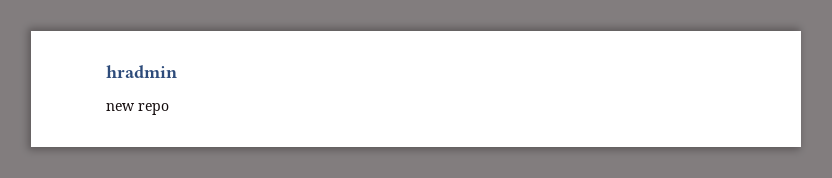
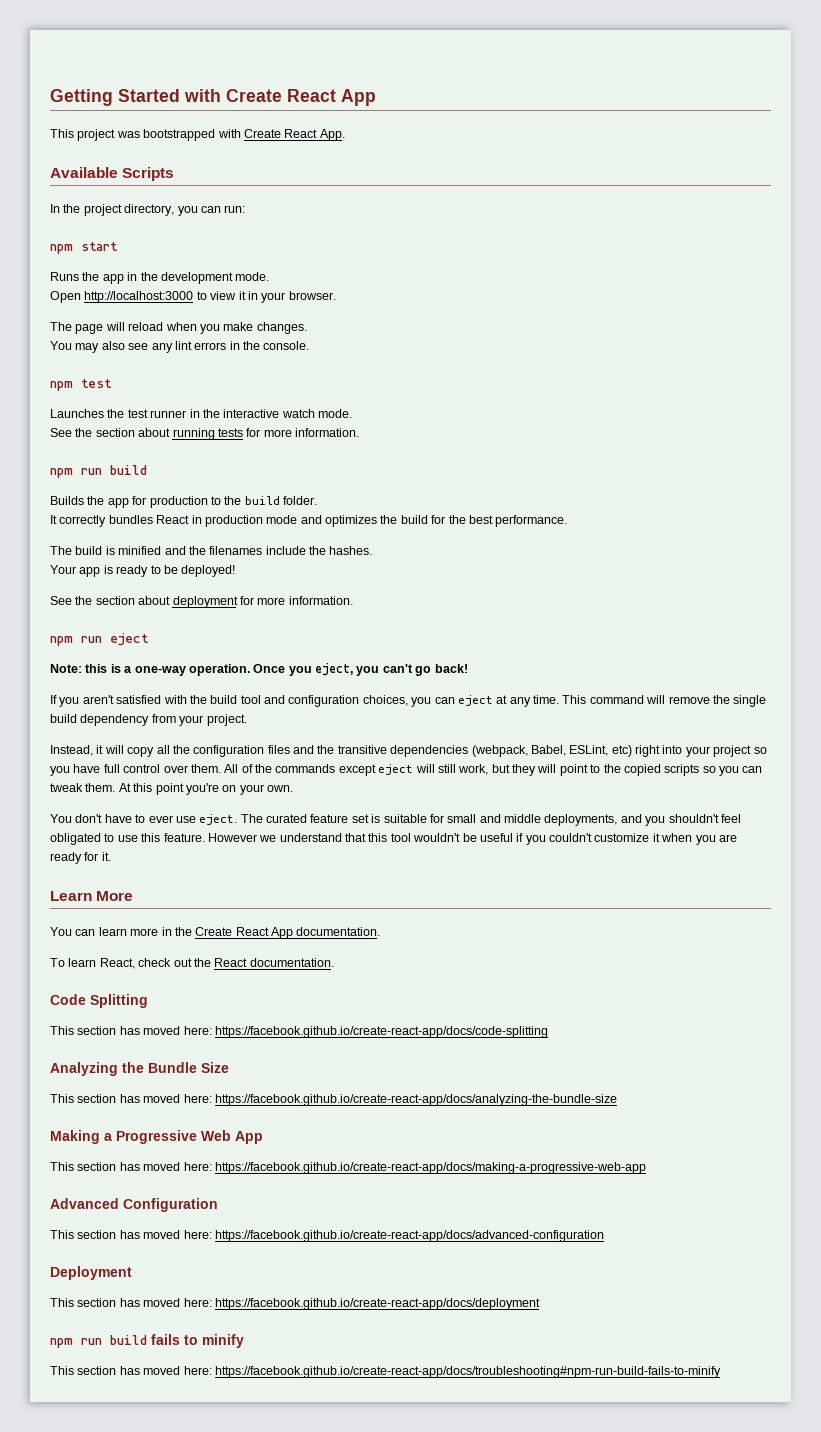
- hradmin
- new repo
+ Getting Started with Create React App
+ This project was bootstrapped with Create React App.
+ Available Scripts
+ In the project directory, you can run:
+ npm start
+ Runs the app in the development mode.
+ Open http://localhost:3000 to view it in your browser.
+ The page will reload when you make changes.
+ You may also see any lint errors in the console.
+ npm test
+ Launches the test runner in the interactive watch mode.
+ See the section about running tests for more information.
+ npm run build
+ Builds the app for production to the build folder.
+ It correctly bundles React in production mode and optimizes the build for the best performance.
+ The build is minified and the filenames include the hashes.
+ Your app is ready to be deployed!
+ See the section about deployment for more information.
+ npm run eject
+ Note: this is a one-way operation. Once you eject, you can't go back!
+ If you aren't satisfied with the build tool and configuration choices, you can eject at any time. This command will remove the single build dependency from your project.
+ Instead, it will copy all the configuration files and the transitive dependencies (webpack, Babel, ESLint, etc) right into your project so you have full control over them. All of the commands except eject will still work, but they will point to the copied scripts so you can tweak them. At this point you're on your own.
+ You don't have to ever use eject. The curated feature set is suitable for small and middle deployments, and you shouldn't feel obligated to use this feature. However we understand that this tool wouldn't be useful if you couldn't customize it when you are ready for it.
+ Learn More
+ You can learn more in the Create React App documentation.
+ To learn React, check out the React documentation.
+ Code Splitting
+ This section has moved here: https://facebook.github.io/create-react-app/docs/code-splitting
+ Analyzing the Bundle Size
+ This section has moved here: https://facebook.github.io/create-react-app/docs/analyzing-the-bundle-size
+ Making a Progressive Web App
+ This section has moved here: https://facebook.github.io/create-react-app/docs/making-a-progressive-web-app
+ Advanced Configuration
+ This section has moved here: https://facebook.github.io/create-react-app/docs/advanced-configuration
+ Deployment
+ This section has moved here: https://facebook.github.io/create-react-app/docs/deployment
+ npm run build fails to minify
+ This section has moved here: https://facebook.github.io/create-react-app/docs/troubleshooting#npm-run-build-fails-to-minify

